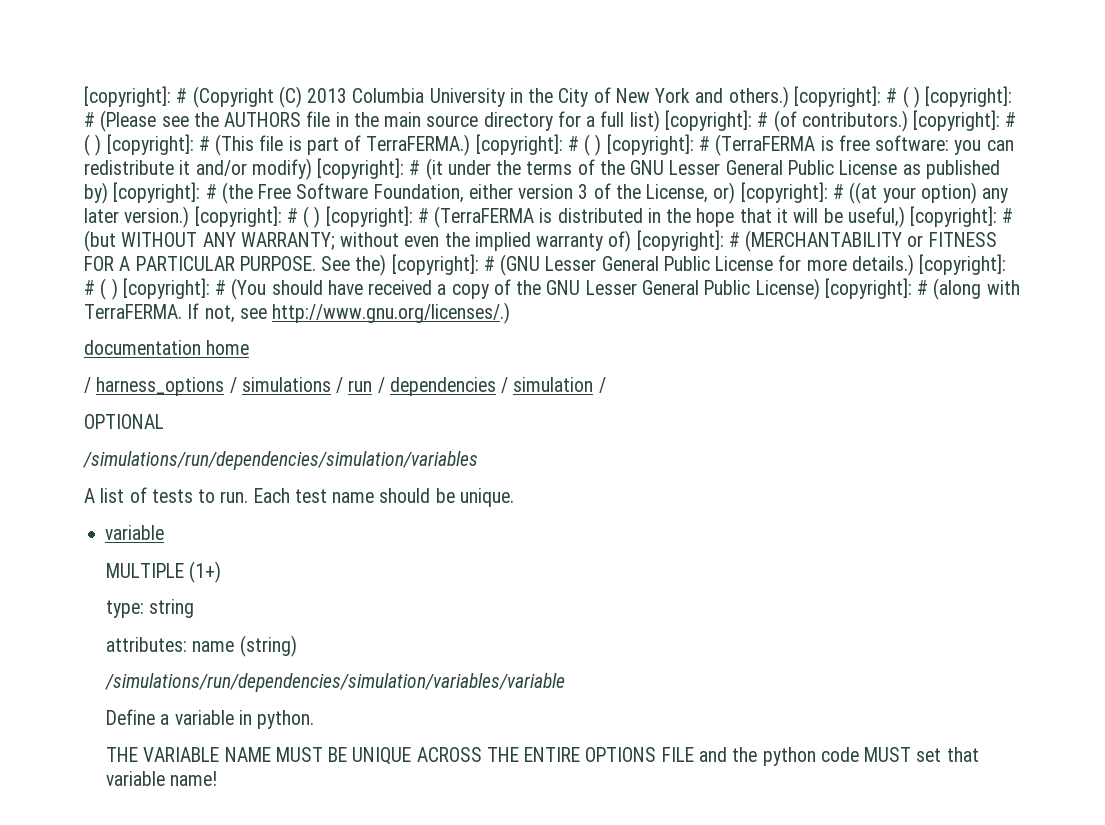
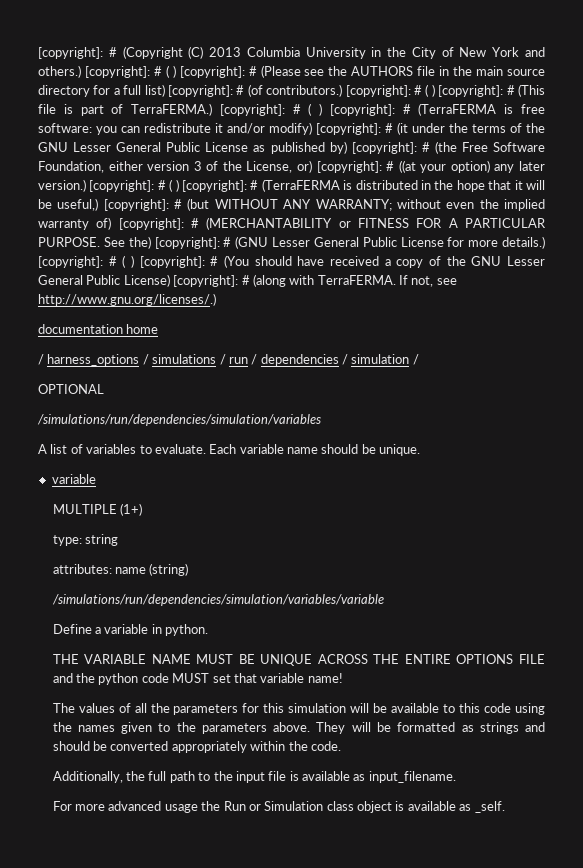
- A list of tests to run. Each test name should be unique.
+ A list of variables to evaluate. Each variable name should be unique.
+ The values of all the parameters for this simulation will be available to this code using the names given to the parameters above. They will be formatted as strings and should be converted appropriately within the code.
+ Additionally, the full path to the input file is available as input_filename.
+ For more advanced usage the Run or Simulation class object is available as _self.

